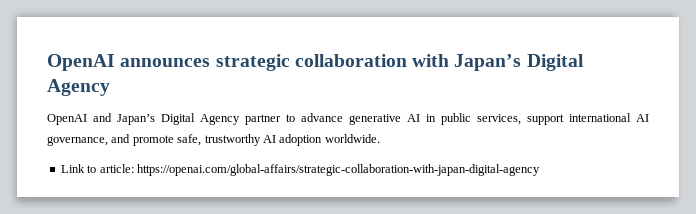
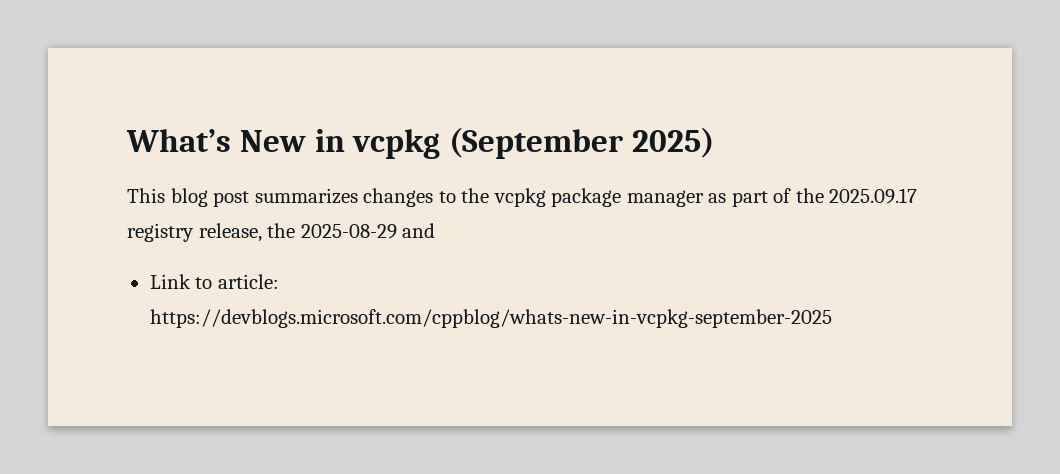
- OpenAI announces strategic collaboration with Japan’s Digital Agency
- OpenAI and Japan’s Digital Agency partner to advance generative AI in public services, support international AI governance, and promote safe, trustworthy AI adoption worldwide.
+ What’s New in vcpkg (September 2025)
+ This blog post summarizes changes to the vcpkg package manager as part of the 2025.09.17 registry release, the 2025-08-29 and
- Link to article: https://openai.com/global-affairs/strategic-collaboration-with-japan-digital-agency
+ Link to article: https://devblogs.microsoft.com/cppblog/whats-new-in-vcpkg-september-2025

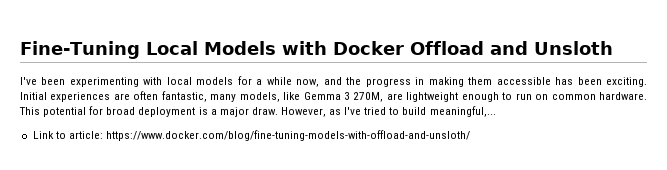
- What’s New in vcpkg (September 2025)
- This blog post summarizes changes to the vcpkg package manager as part of the 2025.09.17 registry release, the 2025-08-29 and
+ Fine-Tuning Local Models with Docker Offload and Unsloth
+ I've been experimenting with local models for a while now, and the progress in making them accessible has been exciting. Initial experiences are often fantastic, many models, like Gemma 3 270M, are lightweight enough to run on common hardware. This potential for broad deployment is a major draw. However, as I've tried to build meaningful,...
- Link to article: https://devblogs.microsoft.com/cppblog/whats-new-in-vcpkg-september-2025
+ Link to article: https://www.docker.com/blog/fine-tuning-models-with-offload-and-unsloth/

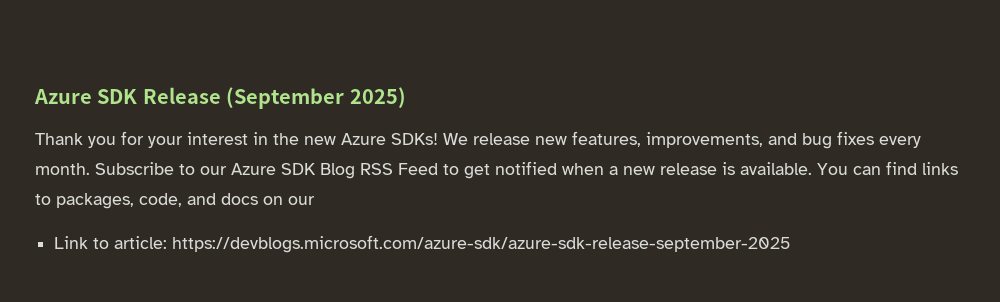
- Fine-Tuning Local Models with Docker Offload and Unsloth
- I've been experimenting with local models for a while now, and the progress in making them accessible has been exciting. Initial experiences are often fantastic, many models, like Gemma 3 270M, are lightweight enough to run on common hardware. This potential for broad deployment is a major draw. However, as I've tried to build meaningful,...
+ Azure SDK Release (September 2025)
+ Thank you for your interest in the new Azure SDKs! We release new features, improvements, and bug fixes every month. Subscribe to our Azure SDK Blog RSS Feed to get notified when a new release is available. You can find links to packages, code, and docs on our
- Link to article: https://www.docker.com/blog/fine-tuning-models-with-offload-and-unsloth/
+ Link to article: https://devblogs.microsoft.com/azure-sdk/azure-sdk-release-september-2025

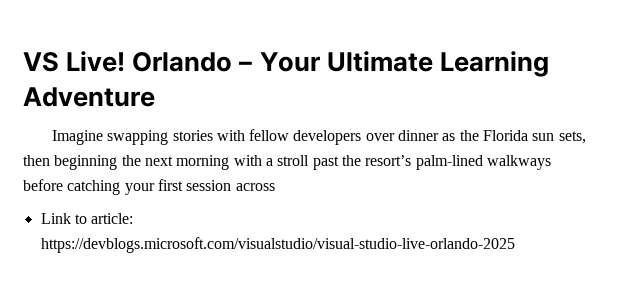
- Azure SDK Release (September 2025)
- Thank you for your interest in the new Azure SDKs! We release new features, improvements, and bug fixes every month. Subscribe to our Azure SDK Blog RSS Feed to get notified when a new release is available. You can find links to packages, code, and docs on our
+ VS Live! Orlando – Your Ultimate Learning Adventure
+ Imagine swapping stories with fellow developers over dinner as the Florida sun sets, then beginning the next morning with a stroll past the resort’s palm-lined walkways before catching your first session across
- Link to article: https://devblogs.microsoft.com/azure-sdk/azure-sdk-release-september-2025
+ Link to article: https://devblogs.microsoft.com/visualstudio/visual-studio-live-orlando-2025

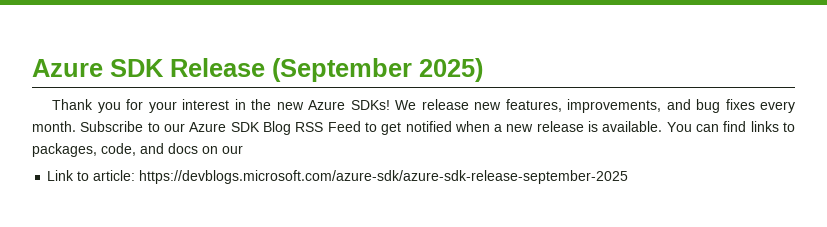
- VS Live! Orlando – Your Ultimate Learning Adventure
- Imagine swapping stories with fellow developers over dinner as the Florida sun sets, then beginning the next morning with a stroll past the resort’s palm-lined walkways before catching your first session across
+ Azure SDK Release (September 2025)
+ Thank you for your interest in the new Azure SDKs! We release new features, improvements, and bug fixes every month. Subscribe to our Azure SDK Blog RSS Feed to get notified when a new release is available. You can find links to packages, code, and docs on our
- Link to article: https://devblogs.microsoft.com/visualstudio/visual-studio-live-orlando-2025
+ Link to article: https://devblogs.microsoft.com/azure-sdk/azure-sdk-release-september-2025

